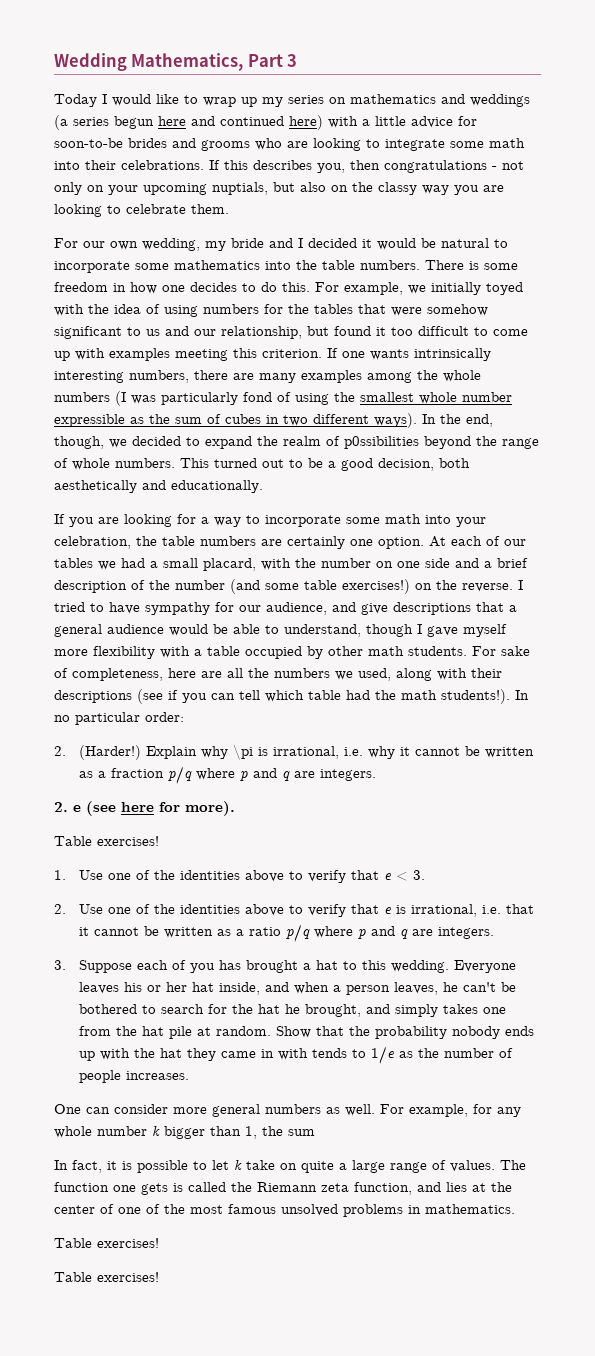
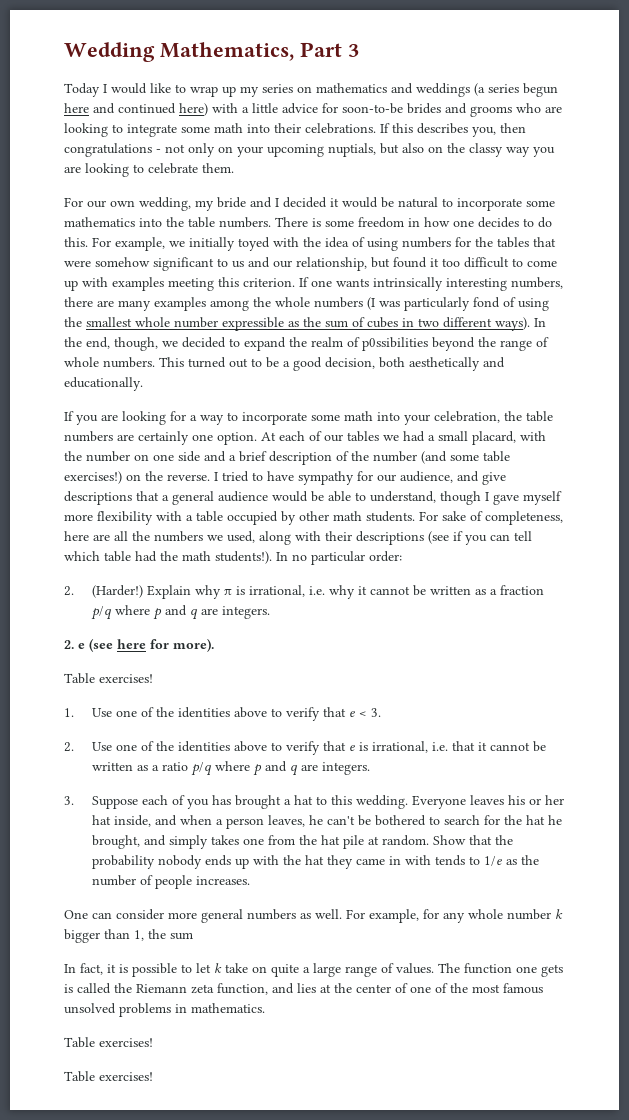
- Explain why \pi is irrational, i.e. why it cannot be written as a fraction p/q where p and q are integers.
+ Explain why π is irrational, i.e. why it cannot be written as a fraction p/q where p and q are integers.

